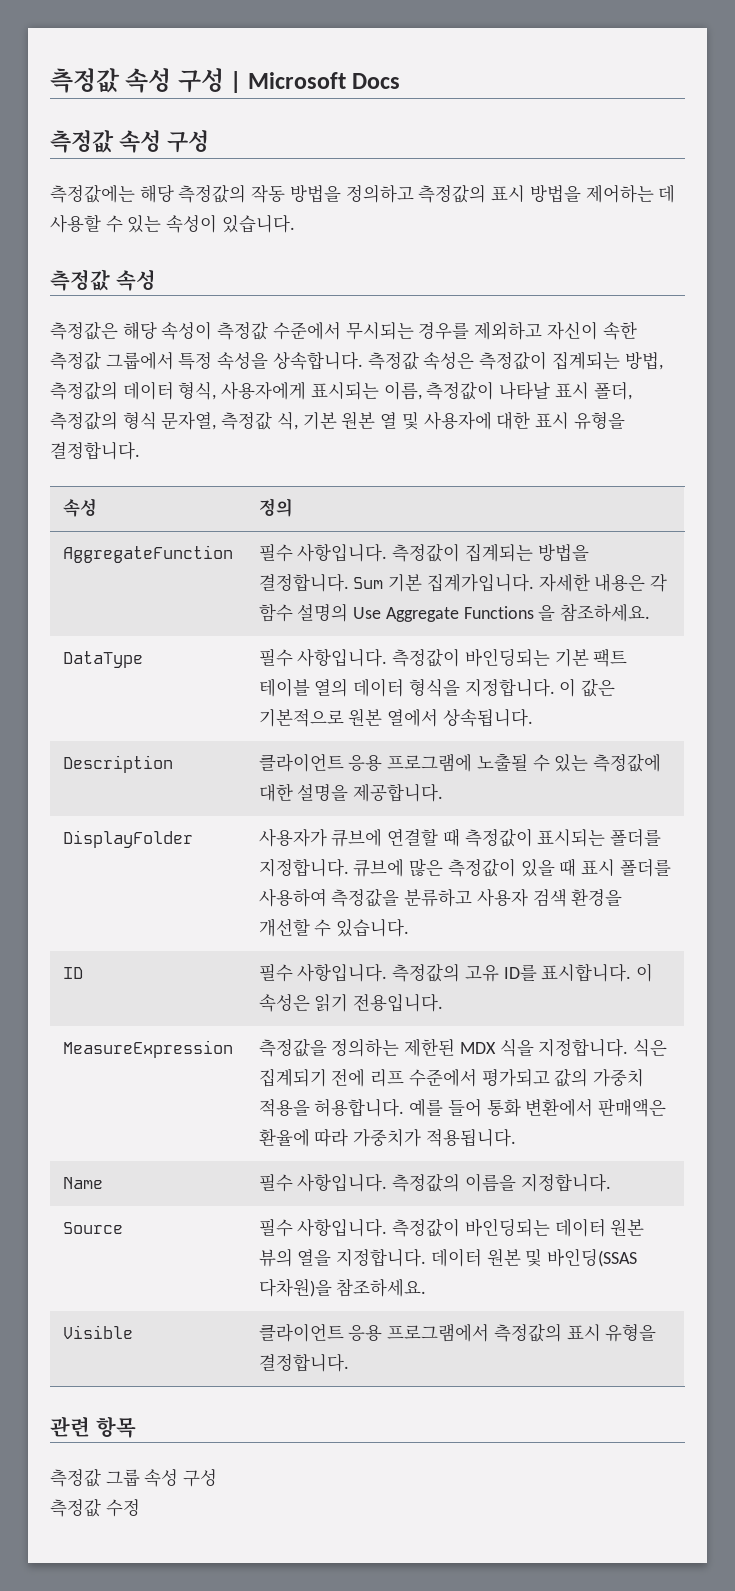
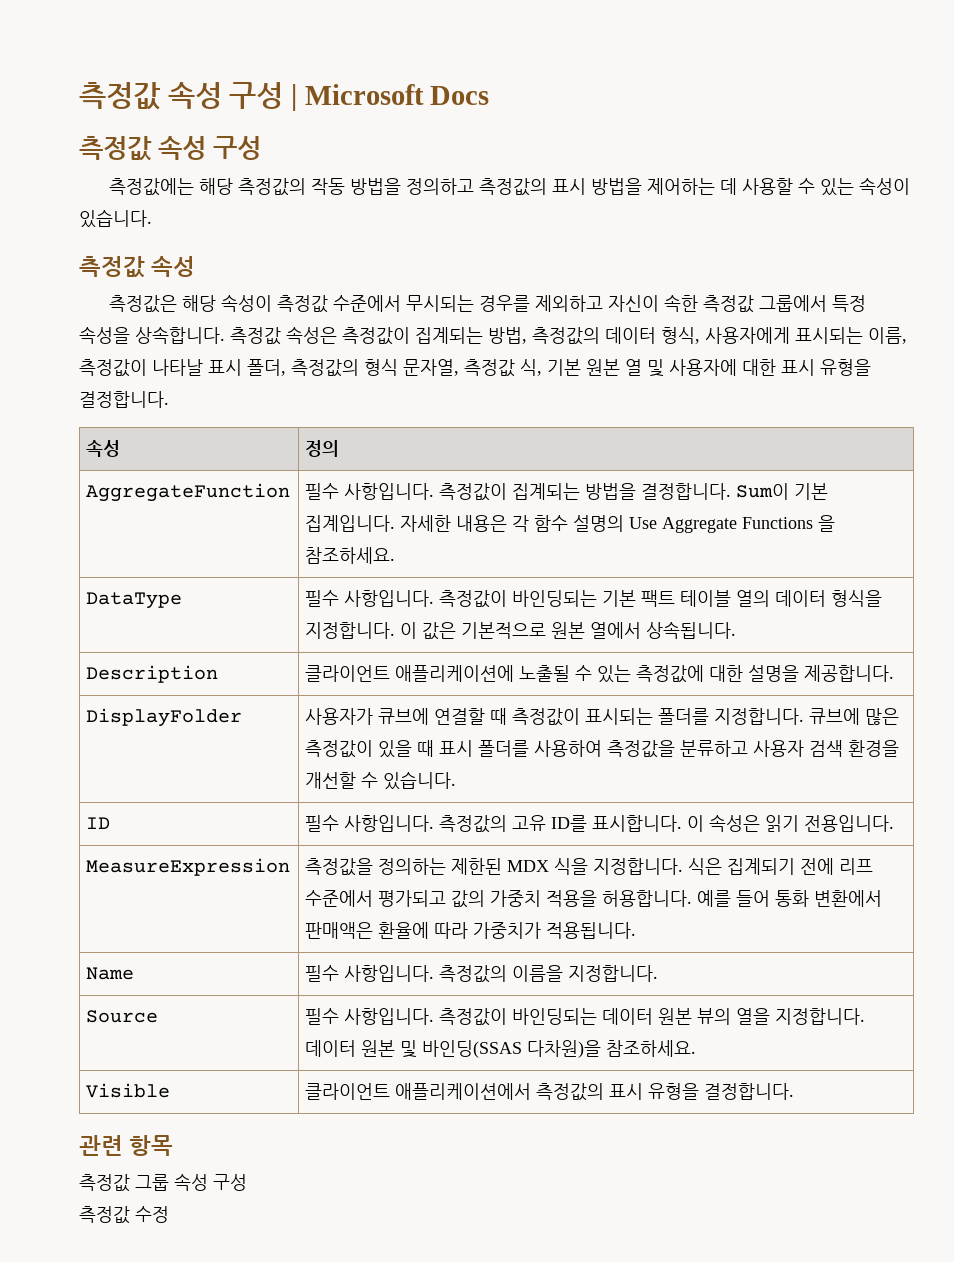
- AggregateFunction | 필수 사항입니다. 측정값이 집계되는 방법을 결정합니다. Sum 기본 집계가입니다. 자세한 내용은 각 함수 설명의 Use Aggregate Functions 을 참조하세요.
+ AggregateFunction | 필수 사항입니다. 측정값이 집계되는 방법을 결정합니다. Sum이 기본 집계입니다. 자세한 내용은 각 함수 설명의 Use Aggregate Functions 을 참조하세요.
- Description | 클라이언트 응용 프로그램에 노출될 수 있는 측정값에 대한 설명을 제공합니다.
+ Description | 클라이언트 애플리케이션에 노출될 수 있는 측정값에 대한 설명을 제공합니다.
- Visible | 클라이언트 응용 프로그램에서 측정값의 표시 유형을 결정합니다.
+ Visible | 클라이언트 애플리케이션에서 측정값의 표시 유형을 결정합니다.

